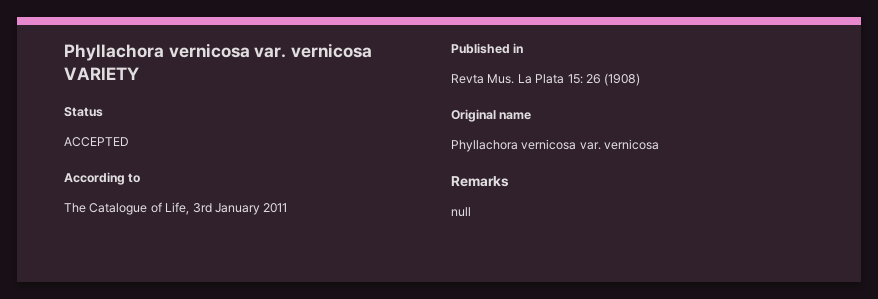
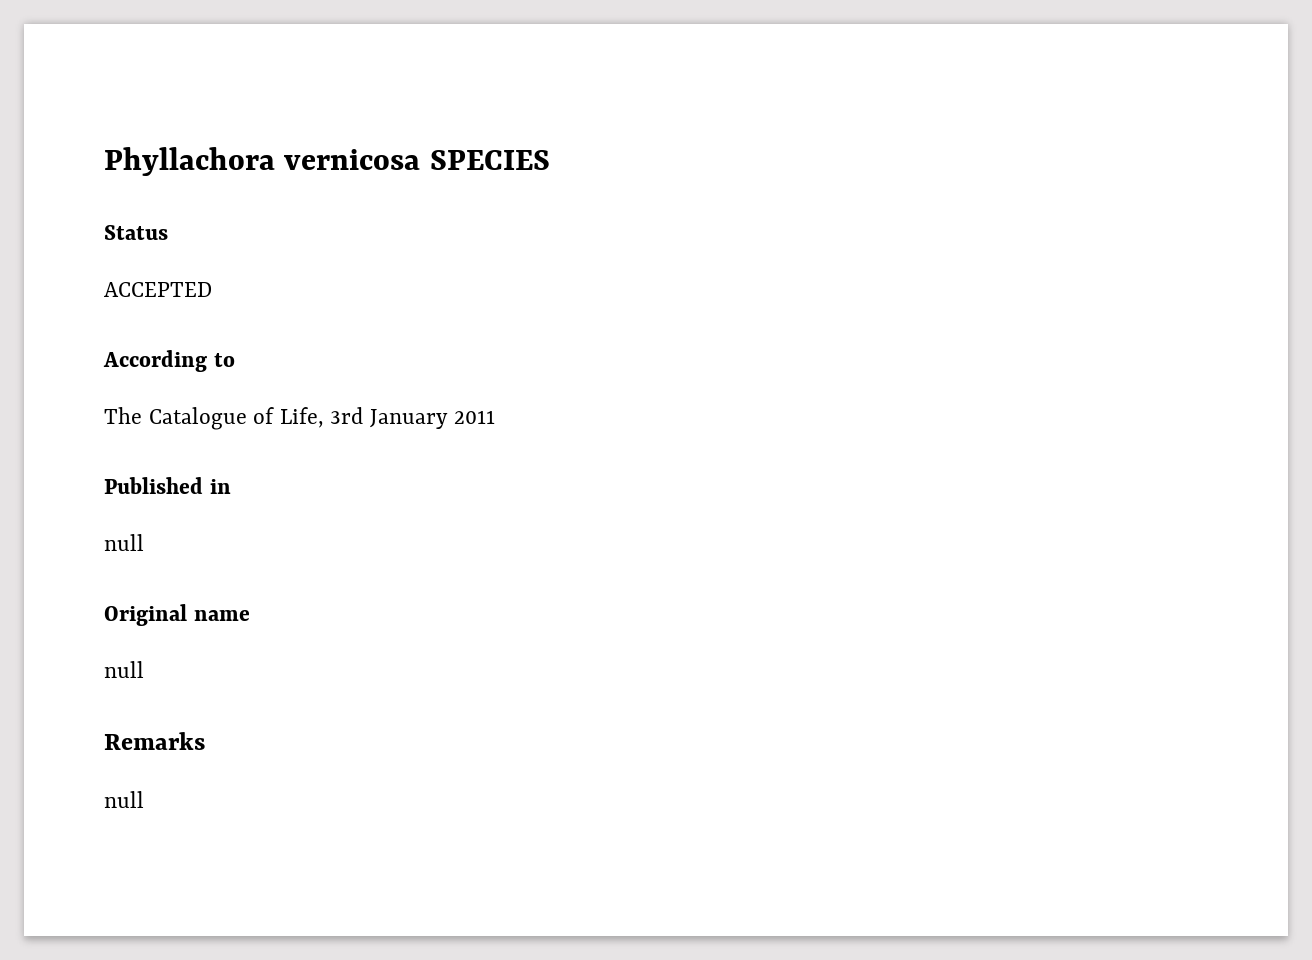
- Phyllachora vernicosa var. vernicosa VARIETY
+ Phyllachora vernicosa SPECIES
  Published in
- Revta Mus. La Plata 15: 26 (1908)
+ null
  Original name
- Phyllachora vernicosa var. vernicosa
+ null

